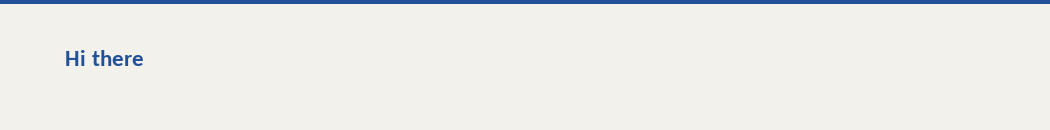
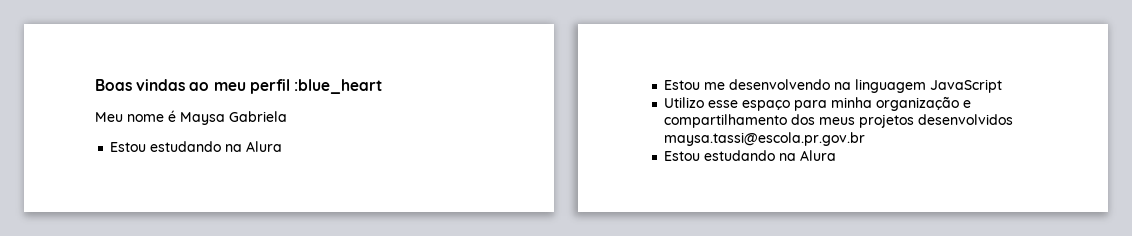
- Hi there
+ Boas vindas ao meu perfil :blue_heart
+ Meu nome é Maysa Gabriela
+ Estou estudando na Alura
+ Estou me desenvolvendo na linguagem JavaScript
+ Utilizo esse espaço para minha organização e compartilhamento dos meus projetos desenvolvidos maysa.tassi@escola.pr.gov.br
+ Estou estudando na Alura

